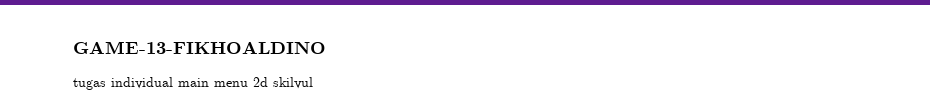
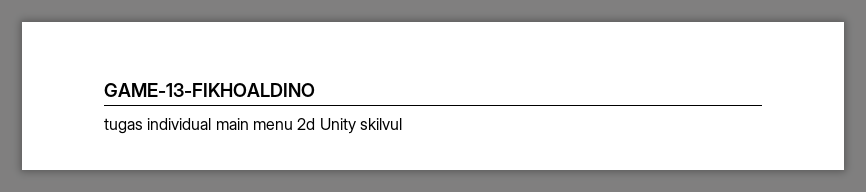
- tugas individual main menu 2d skilvul
+ tugas individual main menu 2d Unity skilvul

